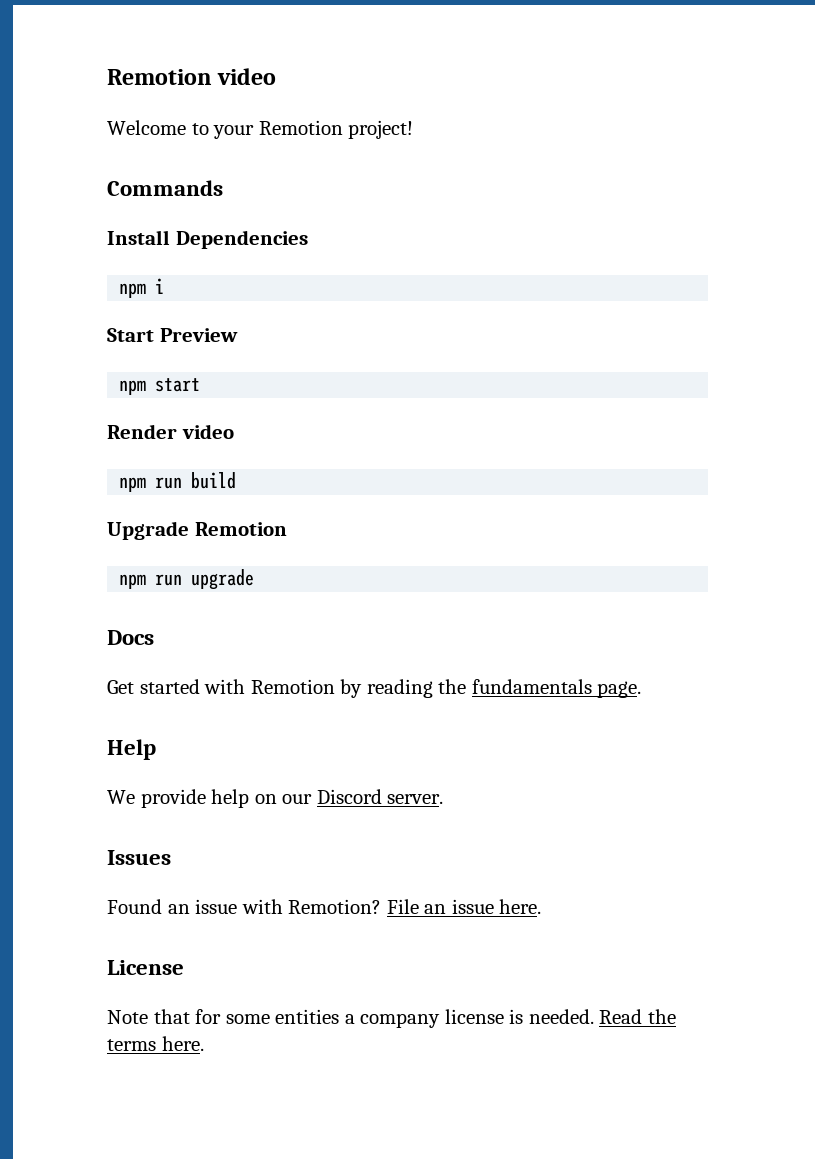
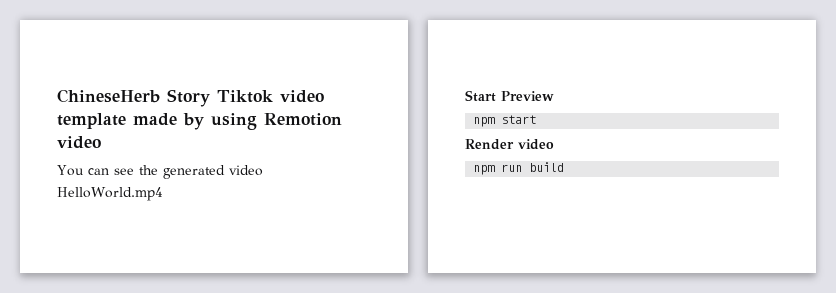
- Remotion video
- Welcome to your Remotion project!
- Commands
- Install Dependencies
- npm i
+ ChineseHerb Story Tiktok video template made by using Remotion video
+ You can see the generated video HelloWorld.mp4
- Upgrade Remotion
- npm run upgrade
- Docs
- Get started with Remotion by reading the fundamentals page.
- Help
- We provide help on our Discord server.
- Issues
- Found an issue with Remotion? File an issue here.
- License
- Note that for some entities a company license is needed. Read the terms here.

